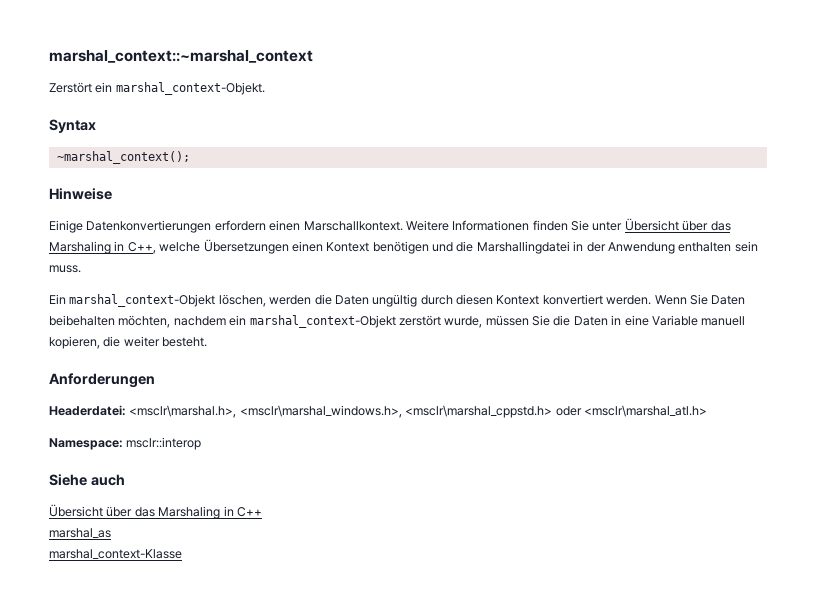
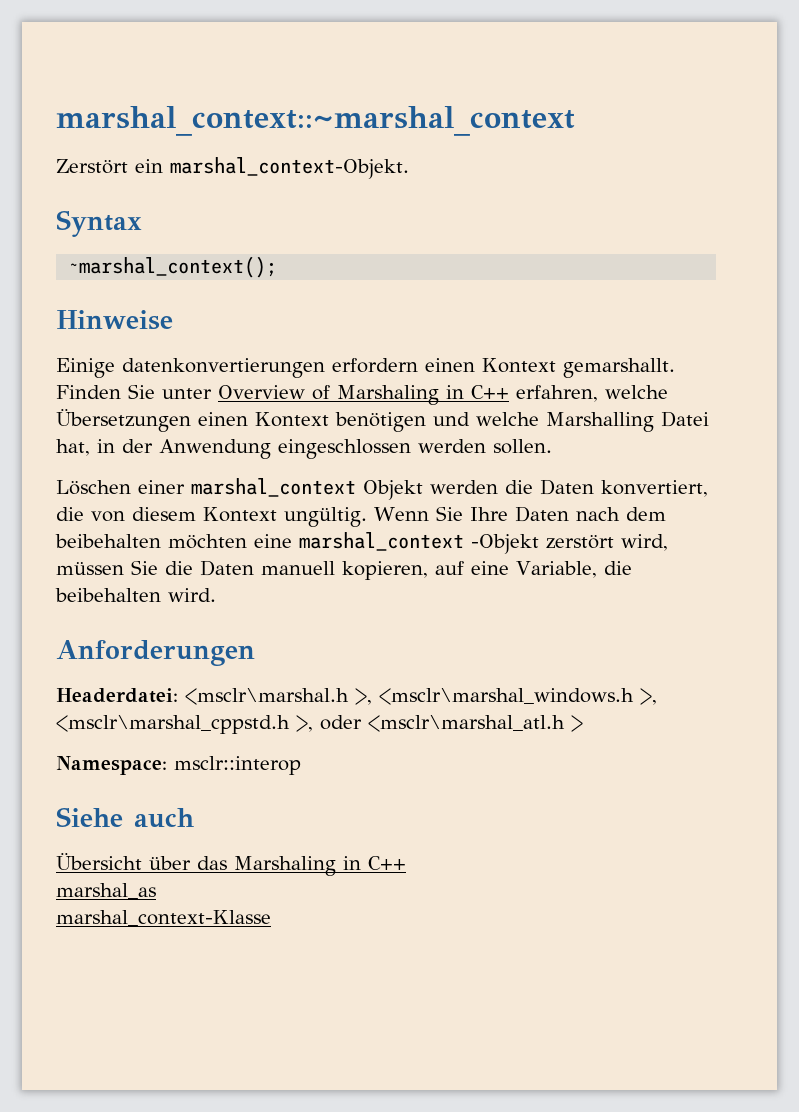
- Einige Datenkonvertierungen erfordern einen Marschallkontext. Weitere Informationen finden Sie unter Übersicht über das Marshaling in C++, welche Übersetzungen einen Kontext benötigen und die Marshallingdatei in der Anwendung enthalten sein muss.
- Ein marshal_context-Objekt löschen, werden die Daten ungültig durch diesen Kontext konvertiert werden. Wenn Sie Daten beibehalten möchten, nachdem ein marshal_context-Objekt zerstört wurde, müssen Sie die Daten in eine Variable manuell kopieren, die weiter besteht.
+ Einige datenkonvertierungen erfordern einen Kontext gemarshallt. Finden Sie unter Overview of Marshaling in C++ erfahren, welche Übersetzungen einen Kontext benötigen und welche Marshalling Datei hat, in der Anwendung eingeschlossen werden sollen.
+ Löschen einer marshal_context Objekt werden die Daten konvertiert, die von diesem Kontext ungültig. Wenn Sie Ihre Daten nach dem beibehalten möchten eine marshal_context -Objekt zerstört wird, müssen Sie die Daten manuell kopieren, auf eine Variable, die beibehalten wird.
  Anforderungen
- Headerdatei: <msclr\marshal.h>, <msclr\marshal_windows.h>, <msclr\marshal_cppstd.h> oder <msclr\marshal_atl.h>
+ Headerdatei: <msclr\marshal.h >, <msclr\marshal_windows.h >, <msclr\marshal_cppstd.h >, oder <msclr\marshal_atl.h >

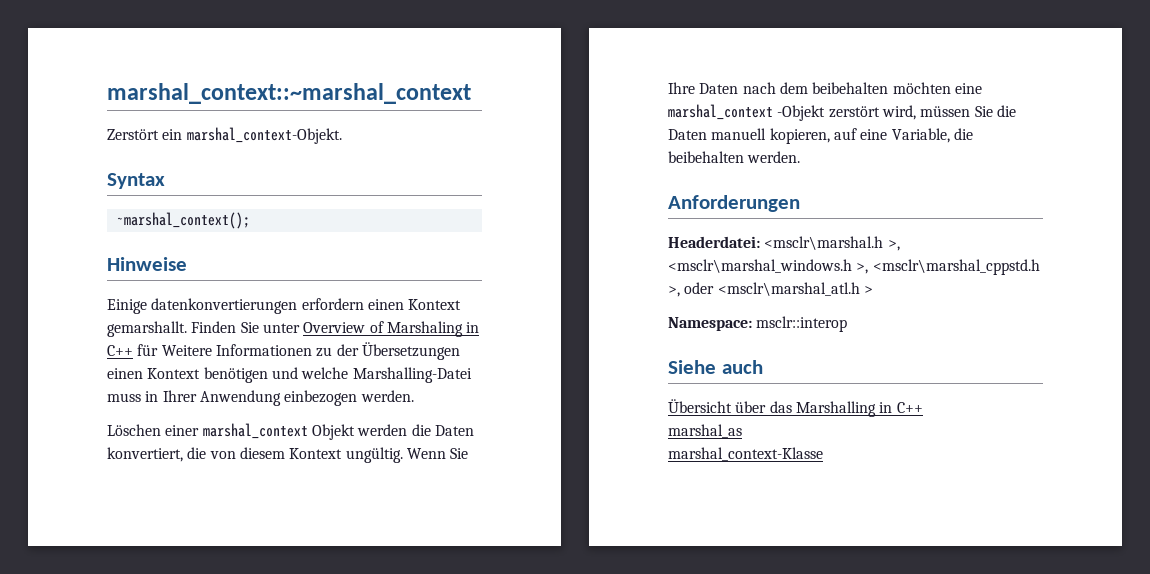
- Finden Sie unter Overview of Marshaling in C++ erfahren, welche Übersetzungen einen Kontext benötigen und welche Marshalling Datei hat, in der Anwendung eingeschlossen werden sollen.
+ Finden Sie unter Overview of Marshaling in C++ für Weitere Informationen zu der Übersetzungen einen Kontext benötigen und welche Marshalling-Datei muss in Ihrer Anwendung einbezogen werden.
- Wenn Sie Ihre Daten nach dem beibehalten möchten eine marshal_context -Objekt zerstört wird, müssen Sie die Daten manuell kopieren, auf eine Variable, die beibehalten wird.
+ Wenn Sie Ihre Daten nach dem beibehalten möchten eine marshal_context -Objekt zerstört wird, müssen Sie die Daten manuell kopieren, auf eine Variable, die beibehalten werden.
- Übersicht über das Marshaling in C++
+ Übersicht über das Marshalling in C++

